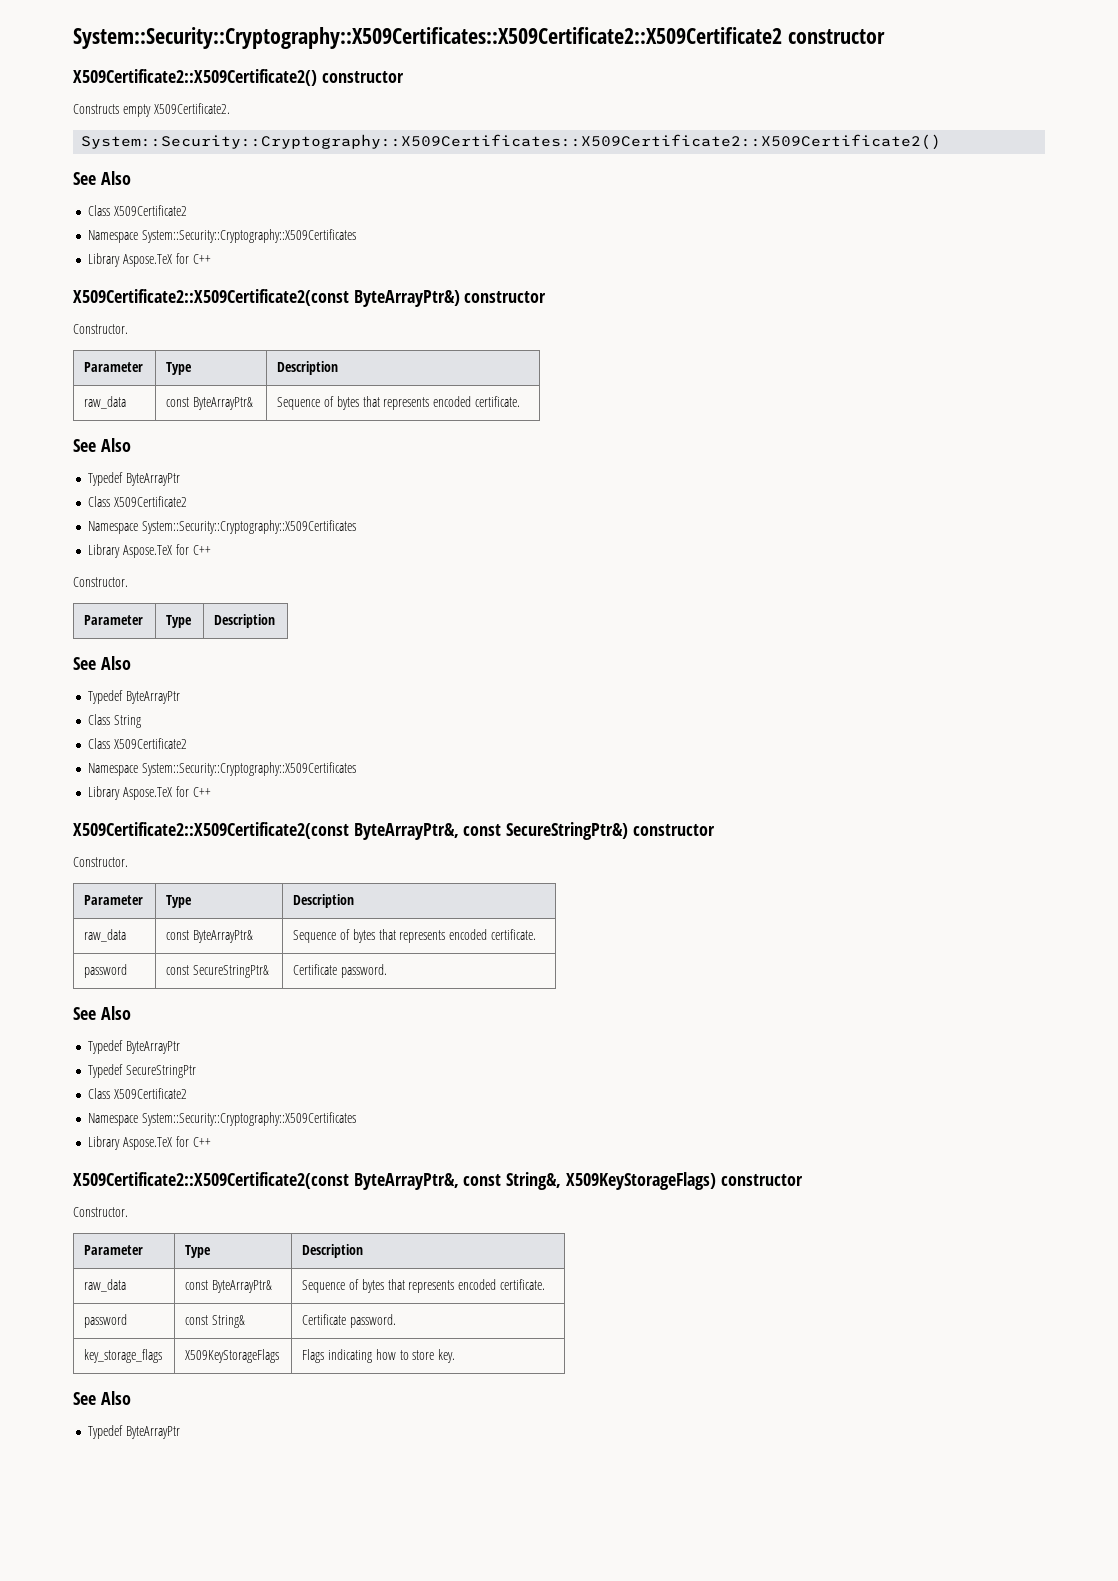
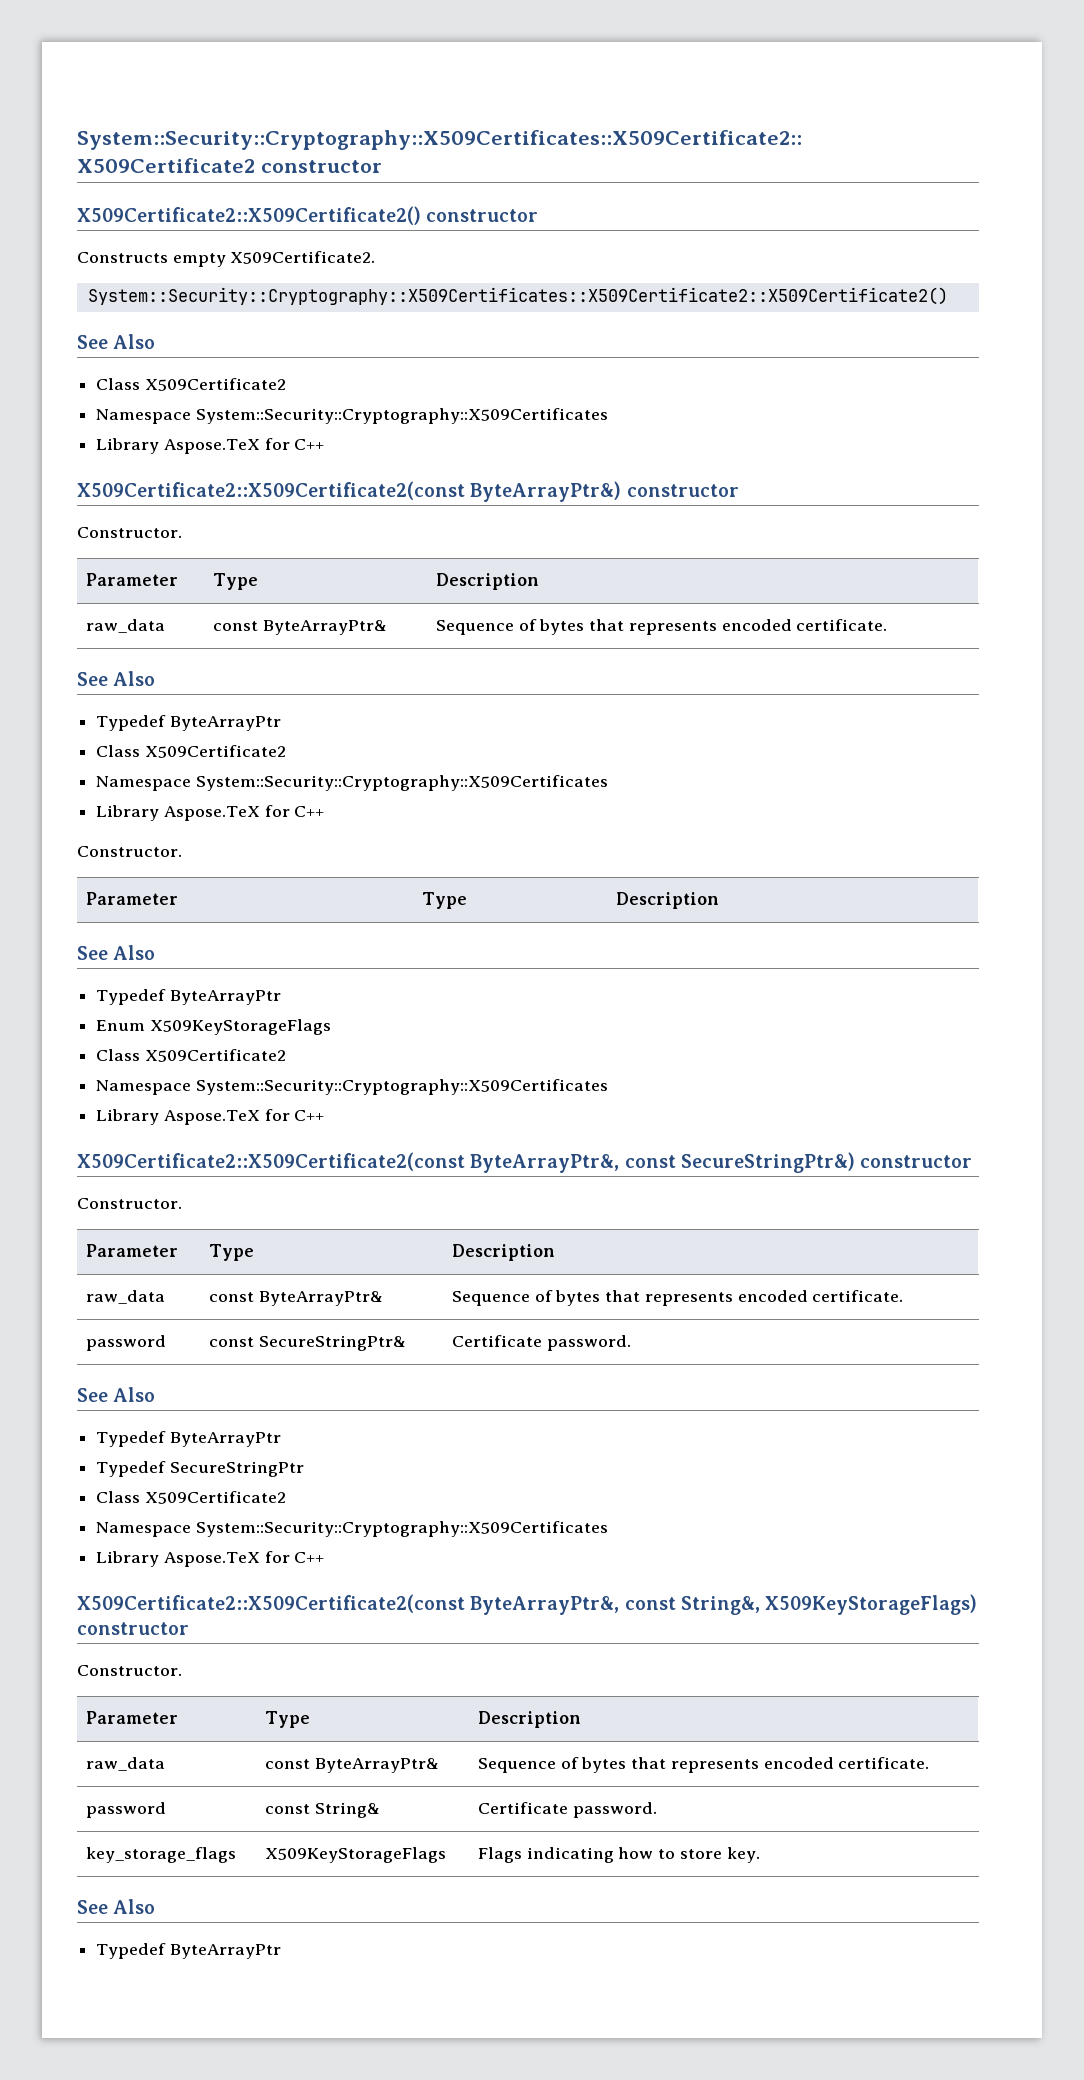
- Class String
+ Enum X509KeyStorageFlags

